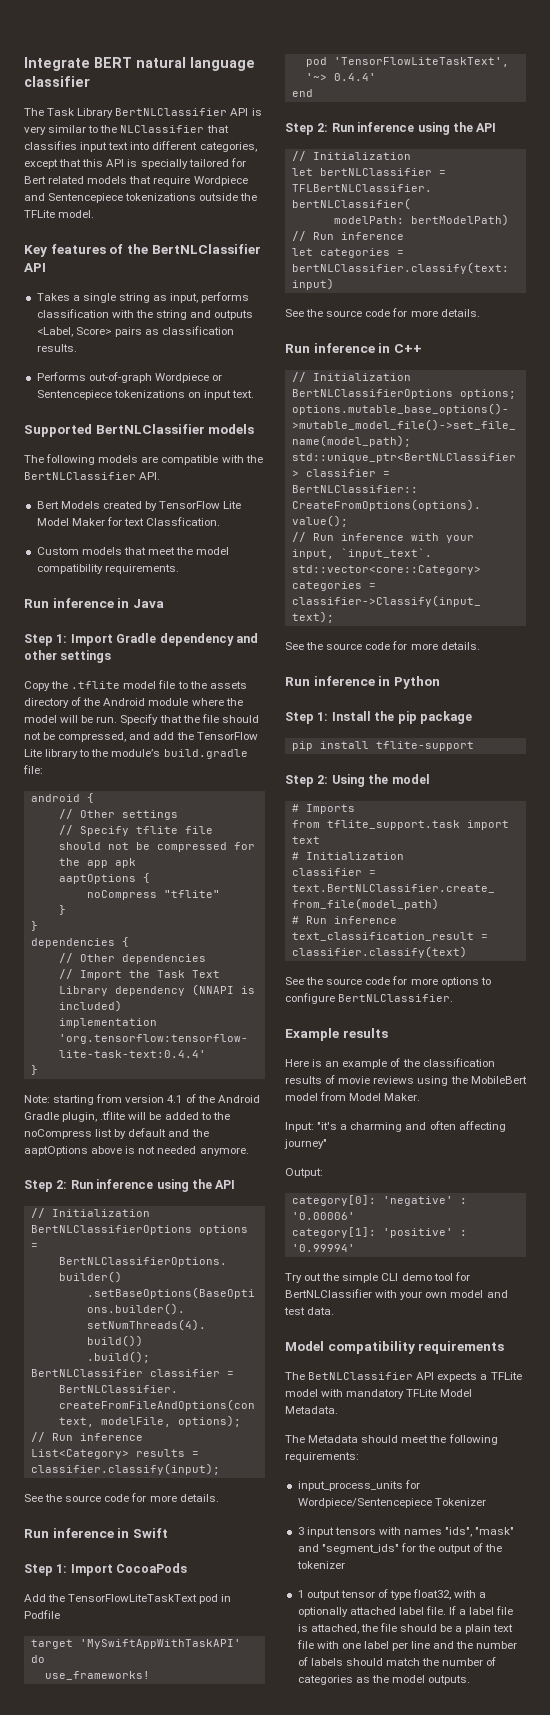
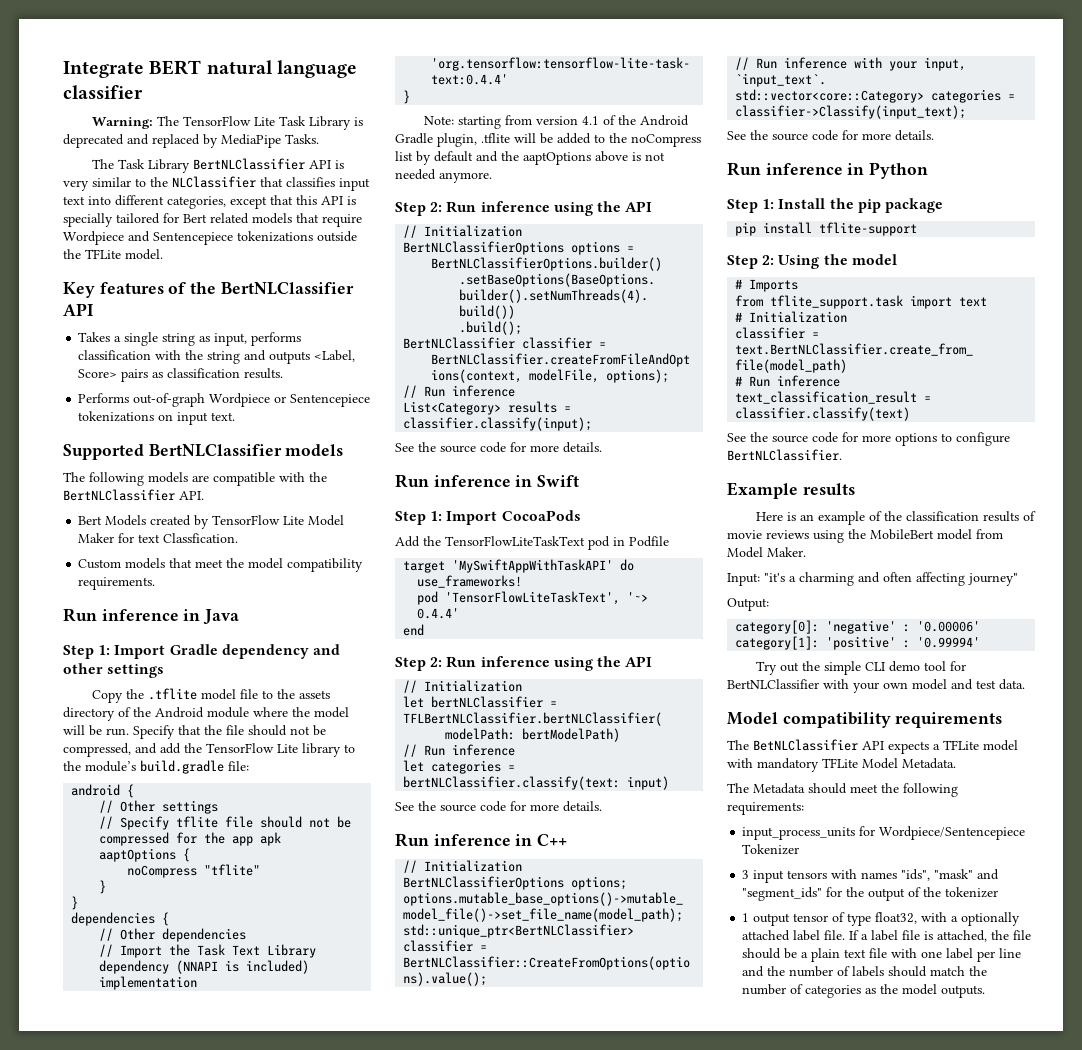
+ Warning: The TensorFlow Lite Task Library is deprecated and replaced by MediaPipe Tasks.

